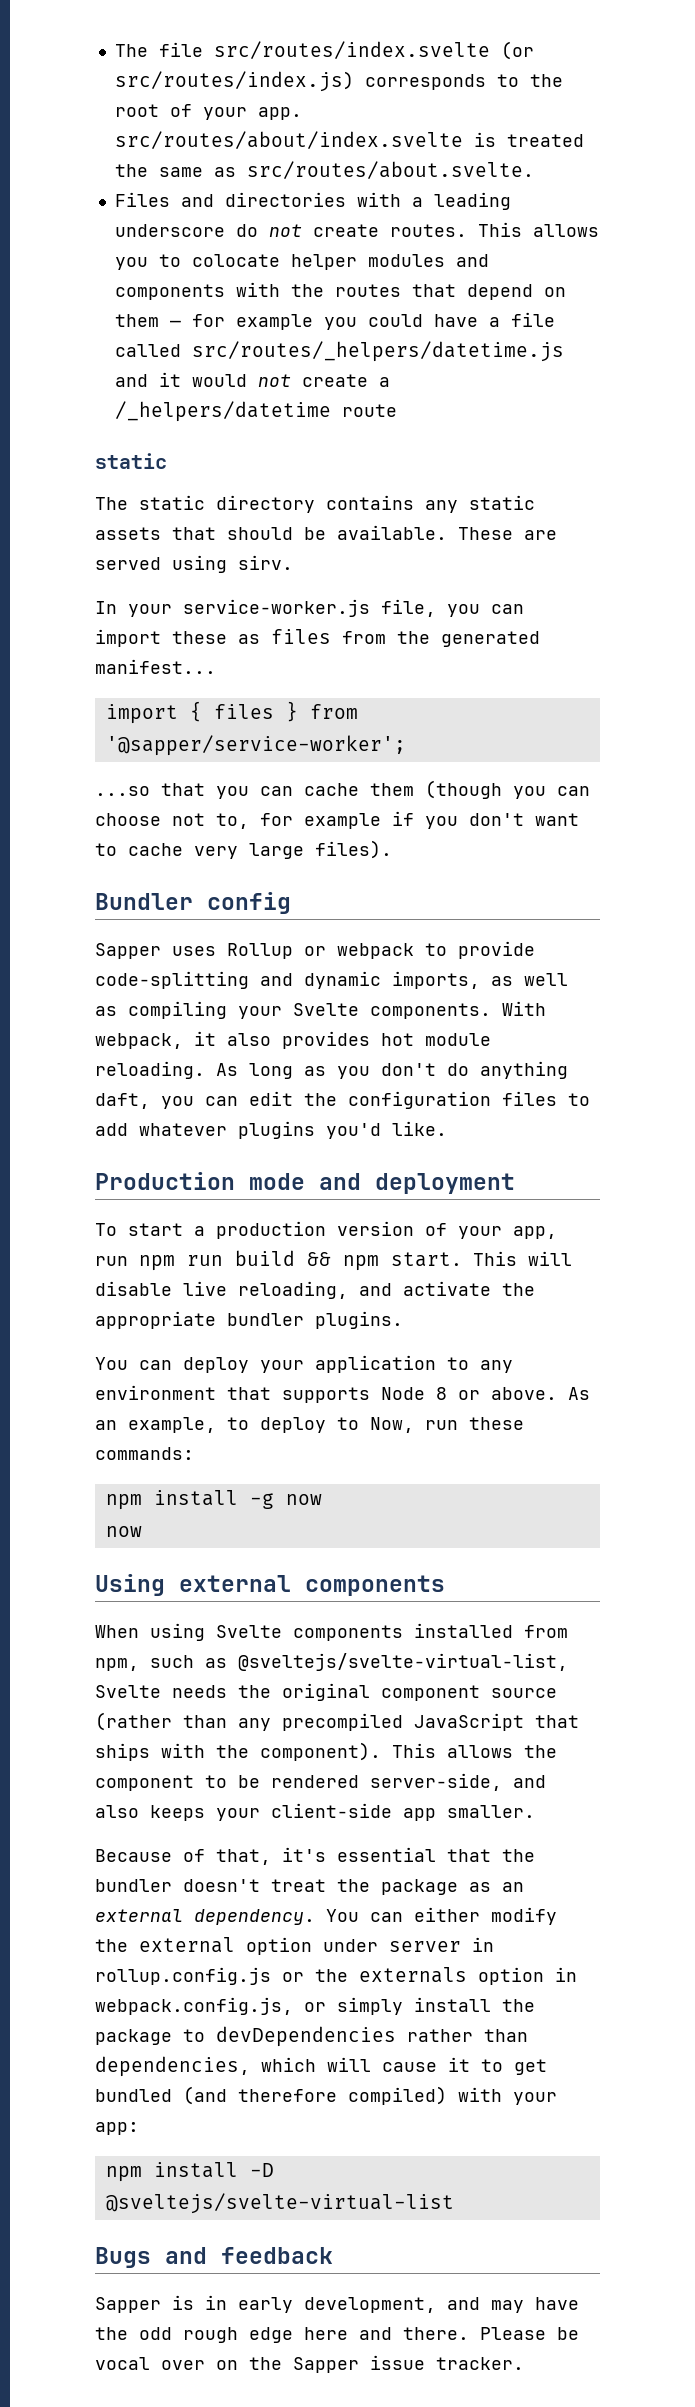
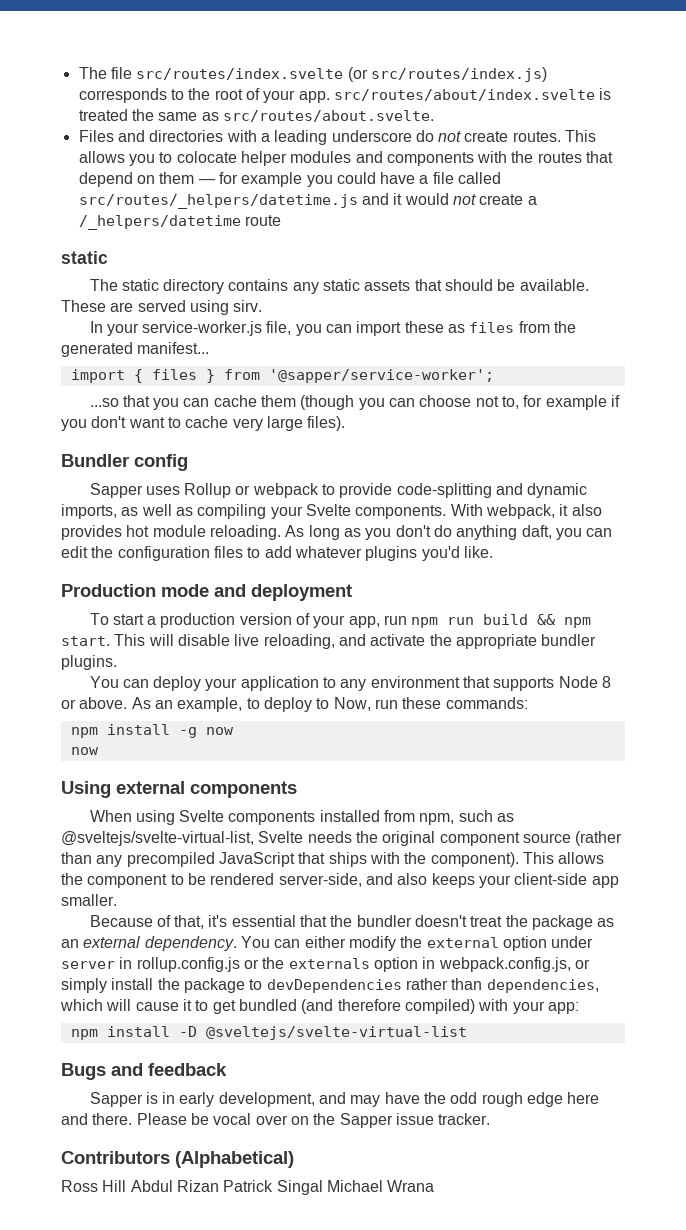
+ Contributors (Alphabetical)
+ Ross Hill Abdul Rizan Patrick Singal Michael Wrana

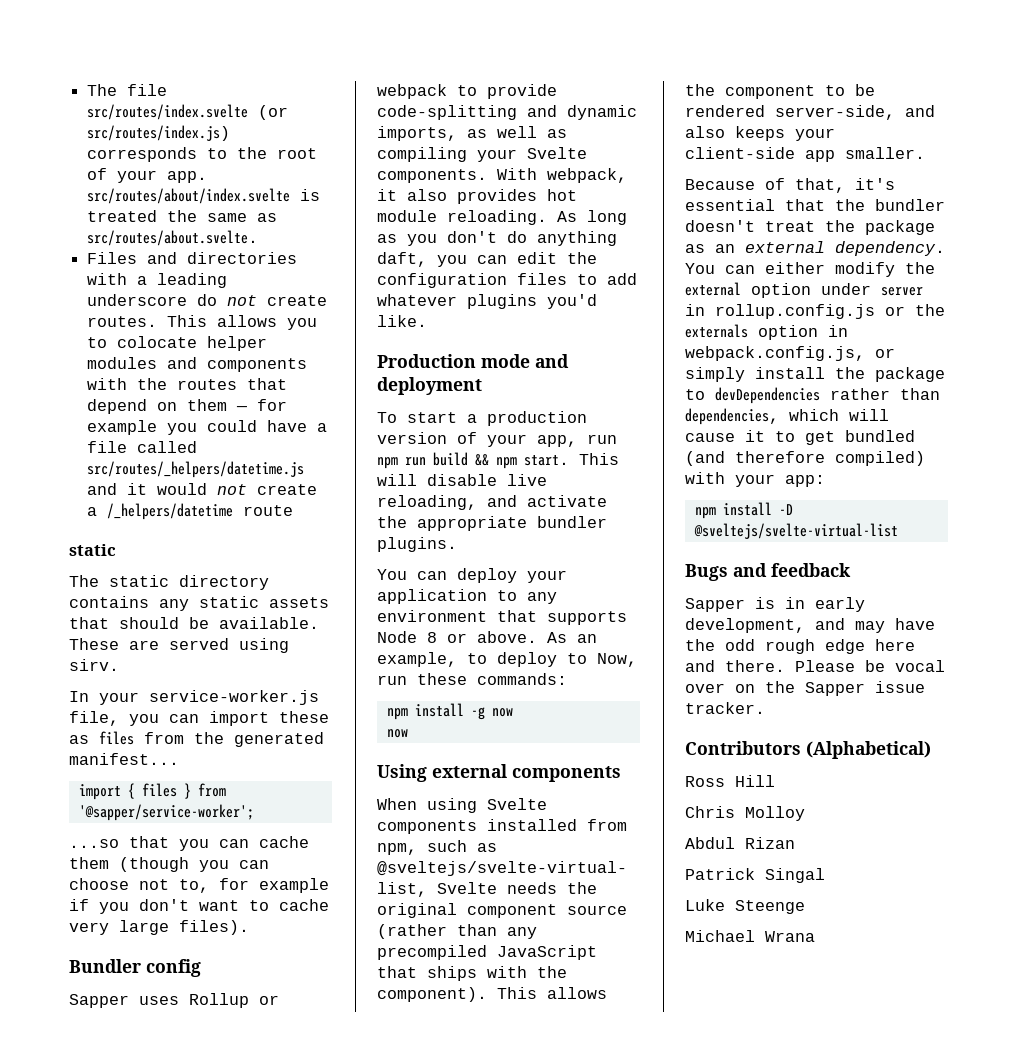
- Ross Hill Abdul Rizan Patrick Singal Michael Wrana
+ Ross Hill
+ Chris Molloy
+ Abdul Rizan
+ Patrick Singal
+ Luke Steenge
+ Michael Wrana

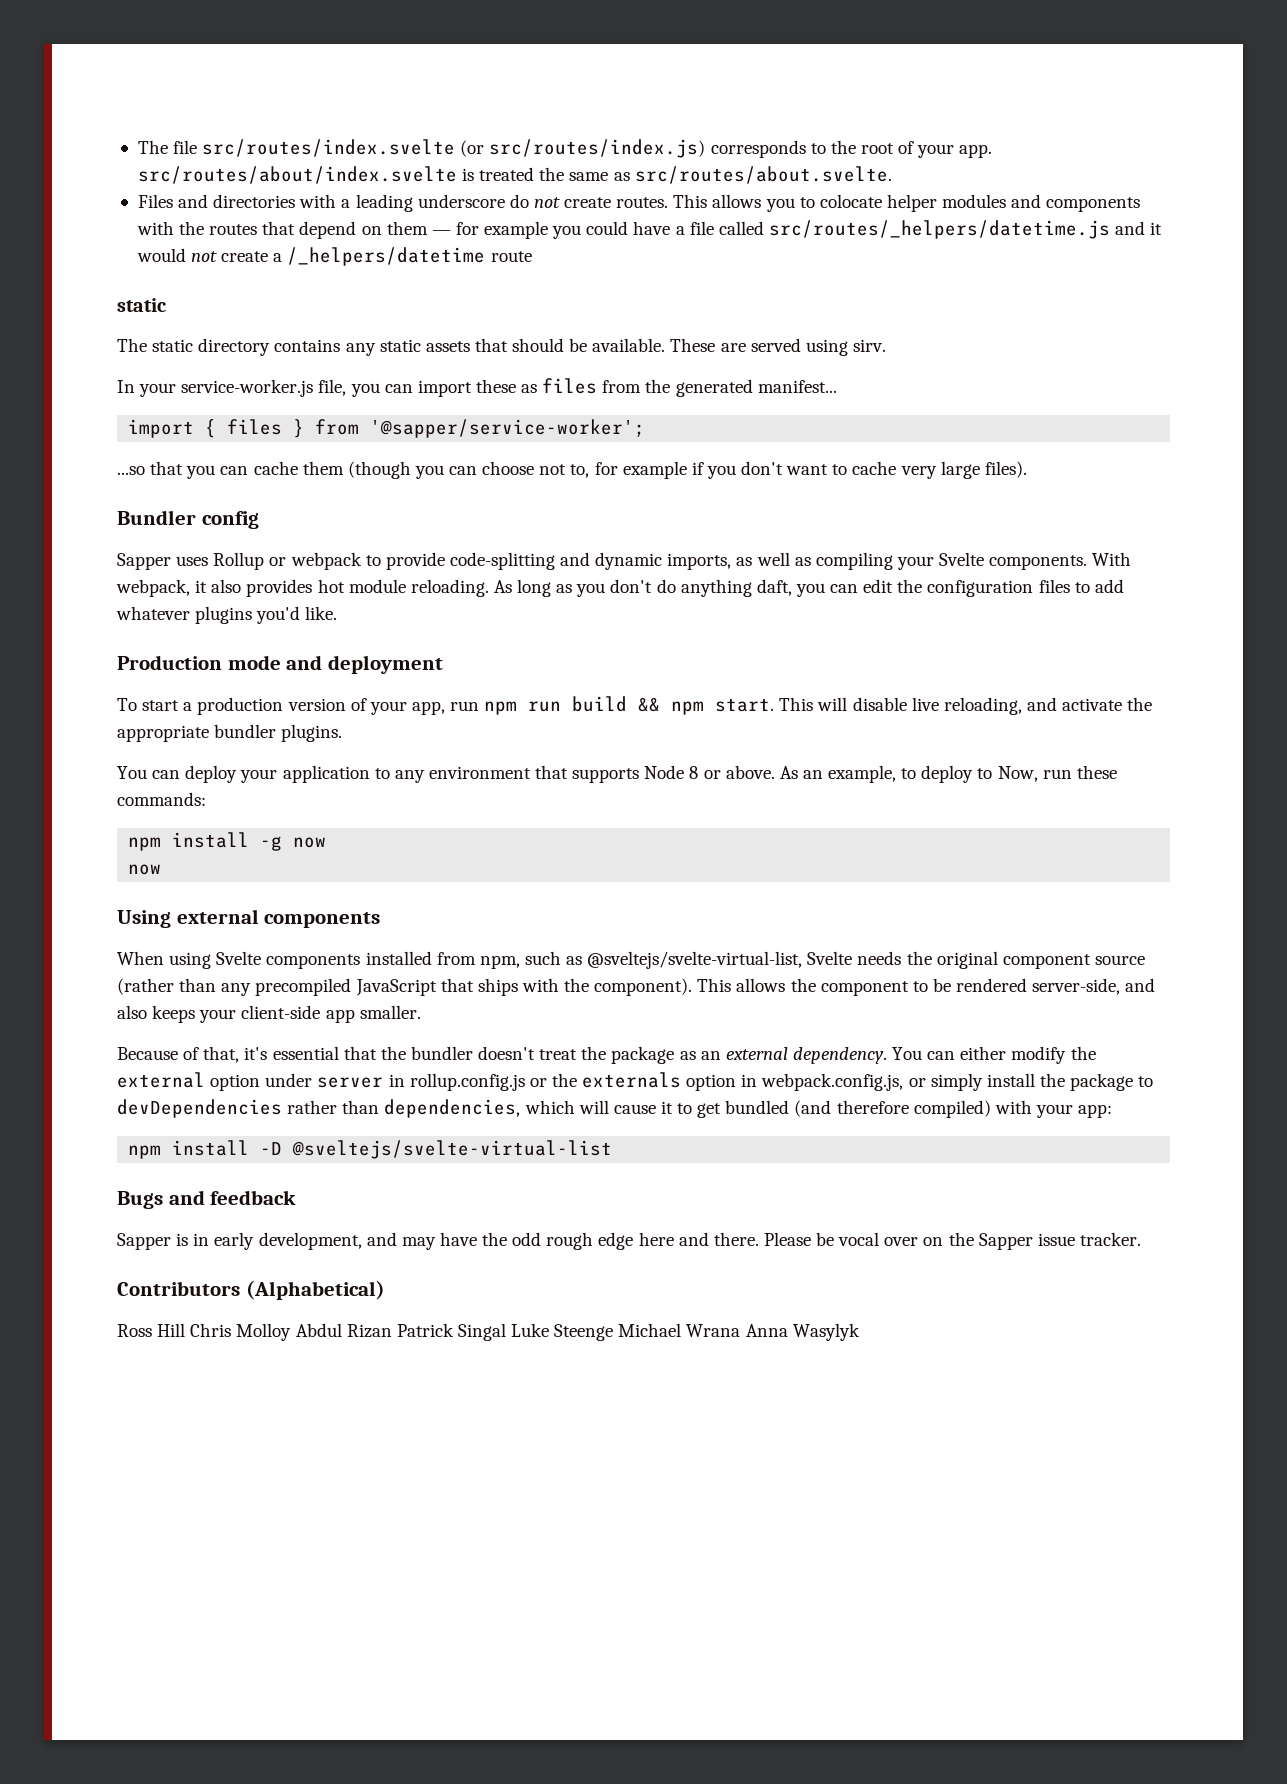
- Ross Hill
- Chris Molloy
- Abdul Rizan
- Patrick Singal
- Luke Steenge
- Michael Wrana
+ Ross Hill Chris Molloy Abdul Rizan Patrick Singal Luke Steenge Michael Wrana Anna Wasylyk

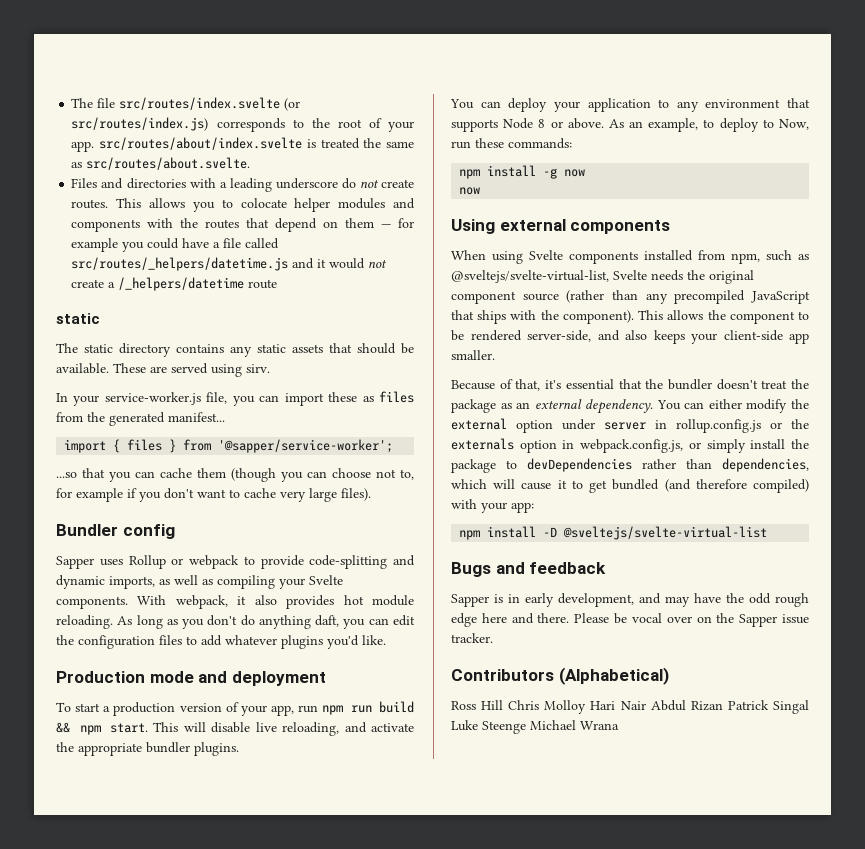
- Ross Hill Chris Molloy Abdul Rizan Patrick Singal Luke Steenge Michael Wrana Anna Wasylyk
+ Ross Hill Chris Molloy Hari Nair Abdul Rizan Patrick Singal Luke Steenge Michael Wrana

